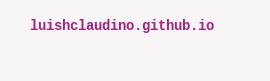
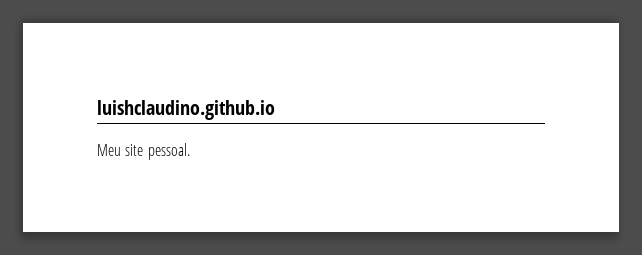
+ Meu site pessoal.

